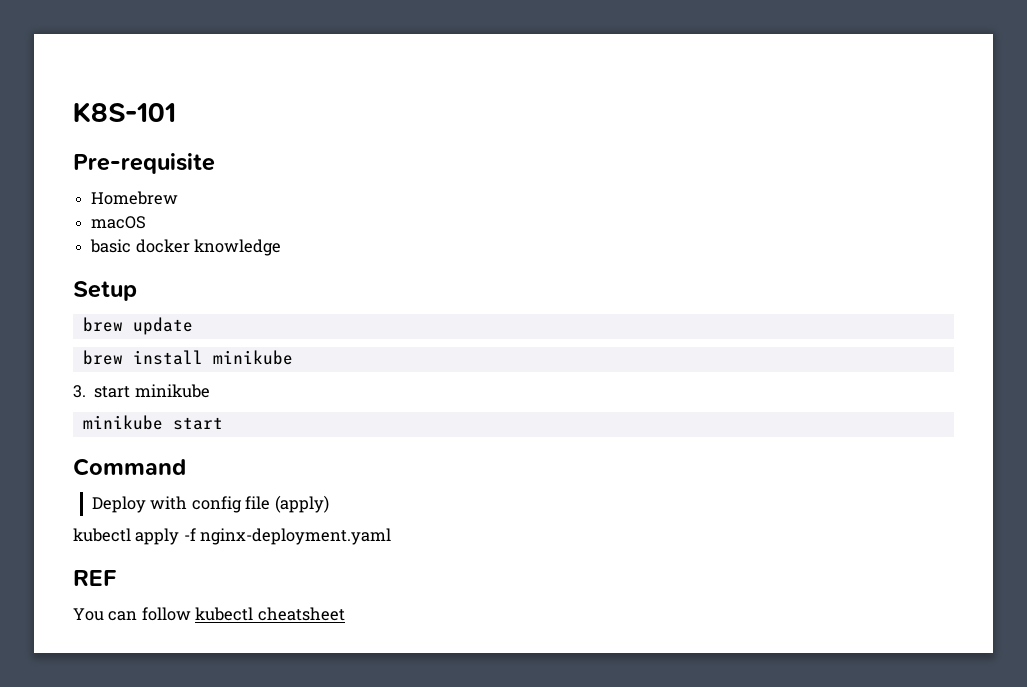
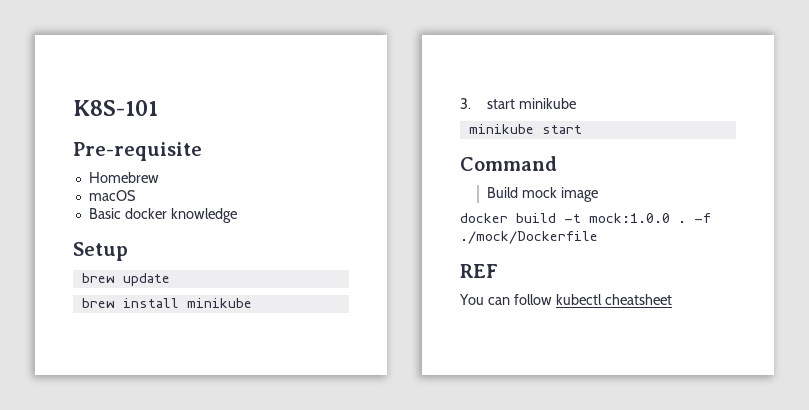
- basic docker knowledge
+ Basic docker knowledge
- Deploy with config file (apply)
- kubectl apply -f nginx-deployment.yaml
+ Build mock image
+ docker build -t mock:1.0.0 . -f ./mock/Dockerfile

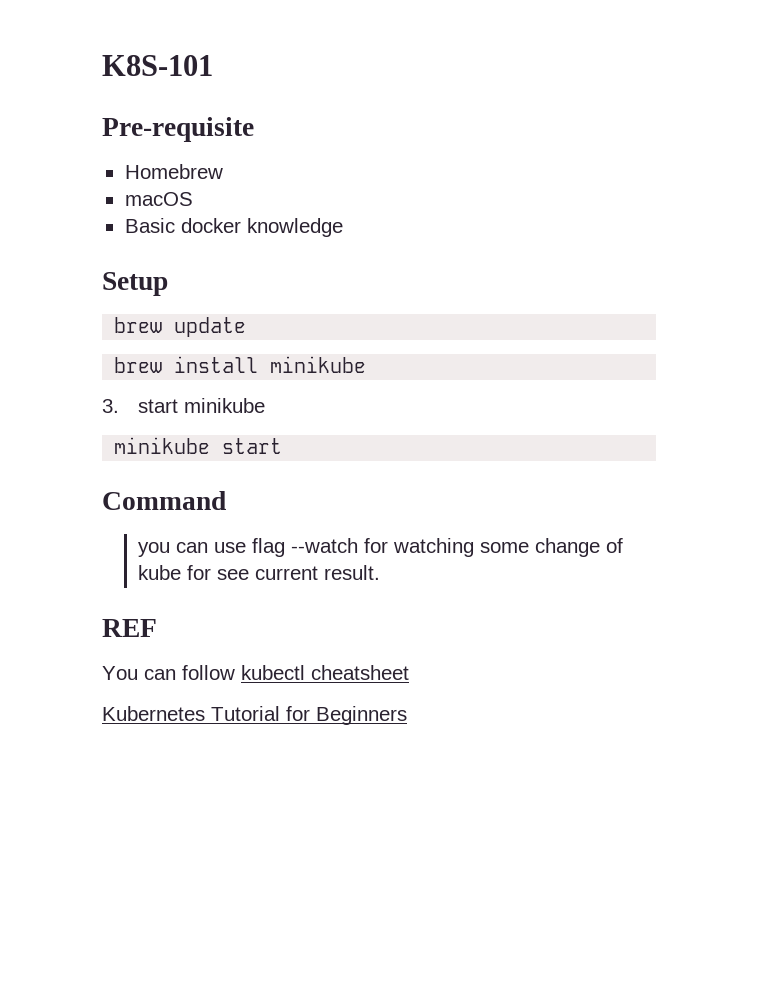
- Build mock image
- docker build -t mock:1.0.0 . -f ./mock/Dockerfile
+ you can use flag --watch for watching some change of kube for see current result.
+ Kubernetes Tutorial for Beginners

